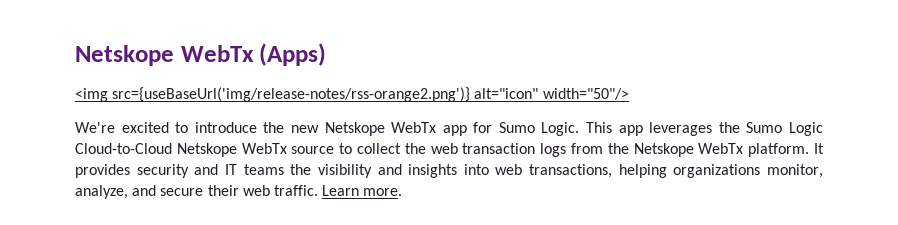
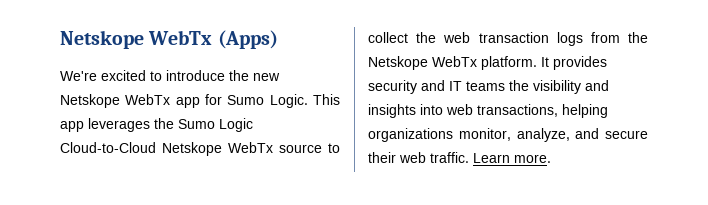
- <img src={useBaseUrl('img/release-notes/rss-orange2.png')} alt="icon" width="50"/>

